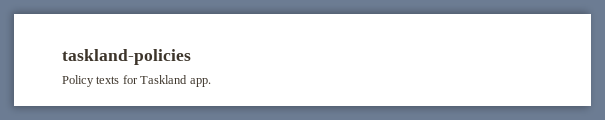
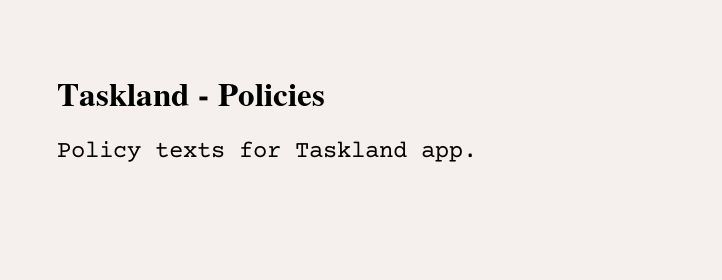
- taskland-policies
+ Taskland - Policies

